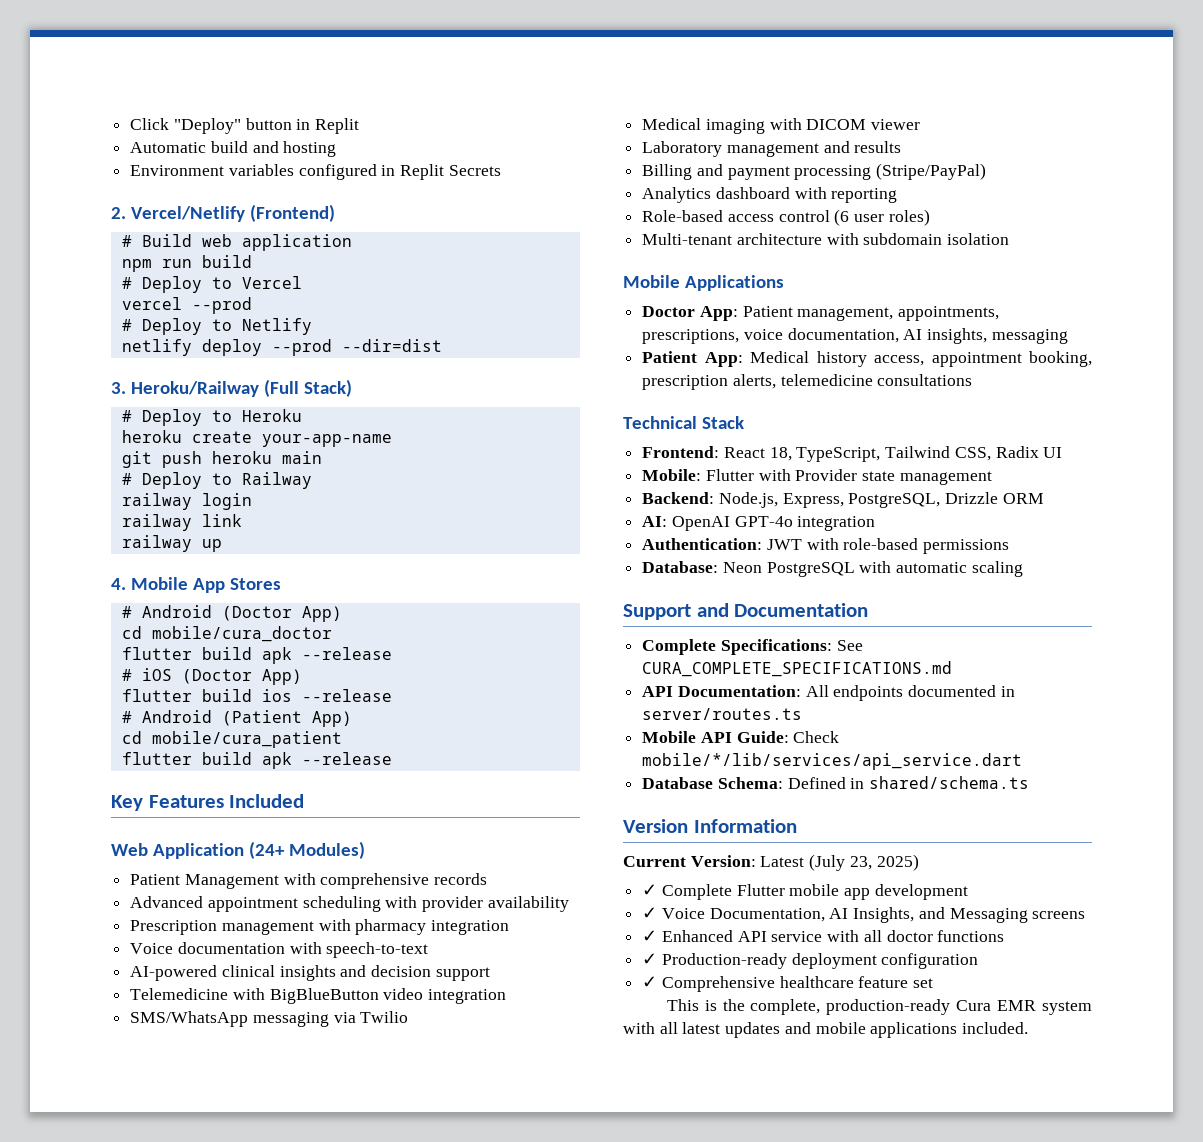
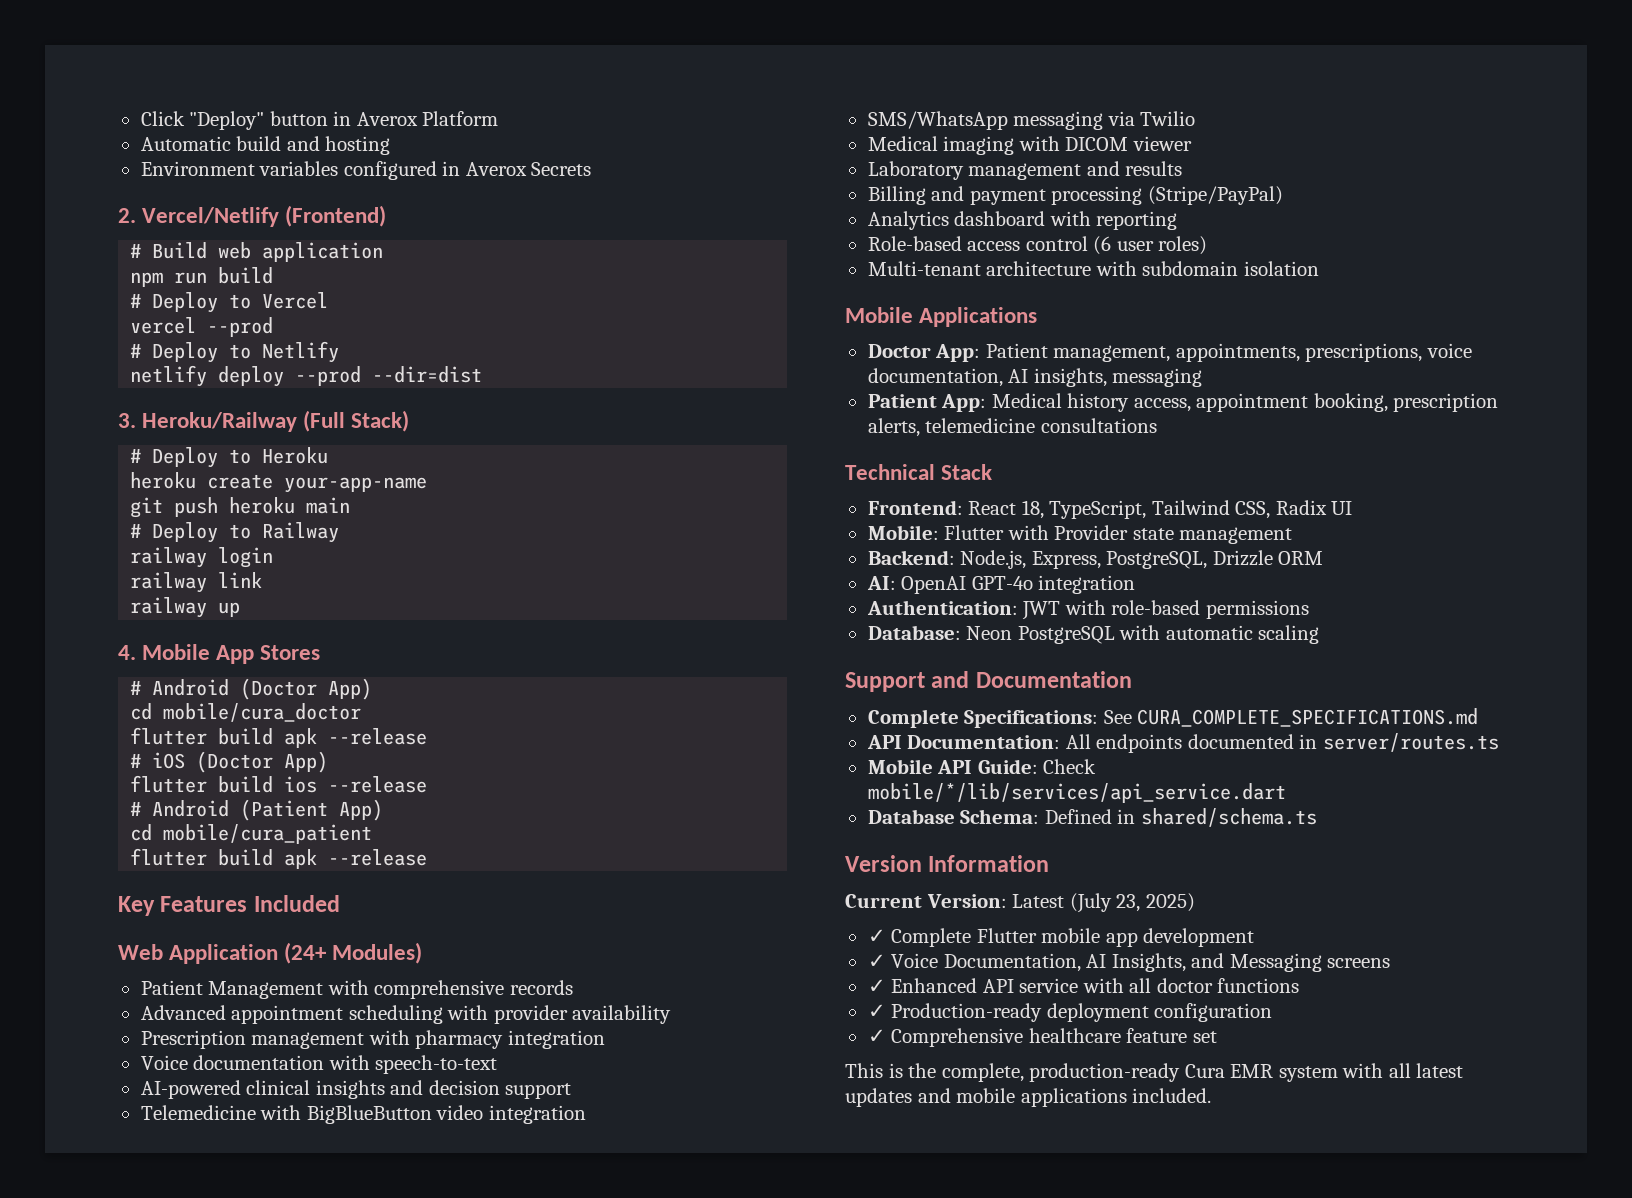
- Click "Deploy" button in Replit
+ Click "Deploy" button in Averox Platform
- Environment variables configured in Replit Secrets
+ Environment variables configured in Averox Secrets

